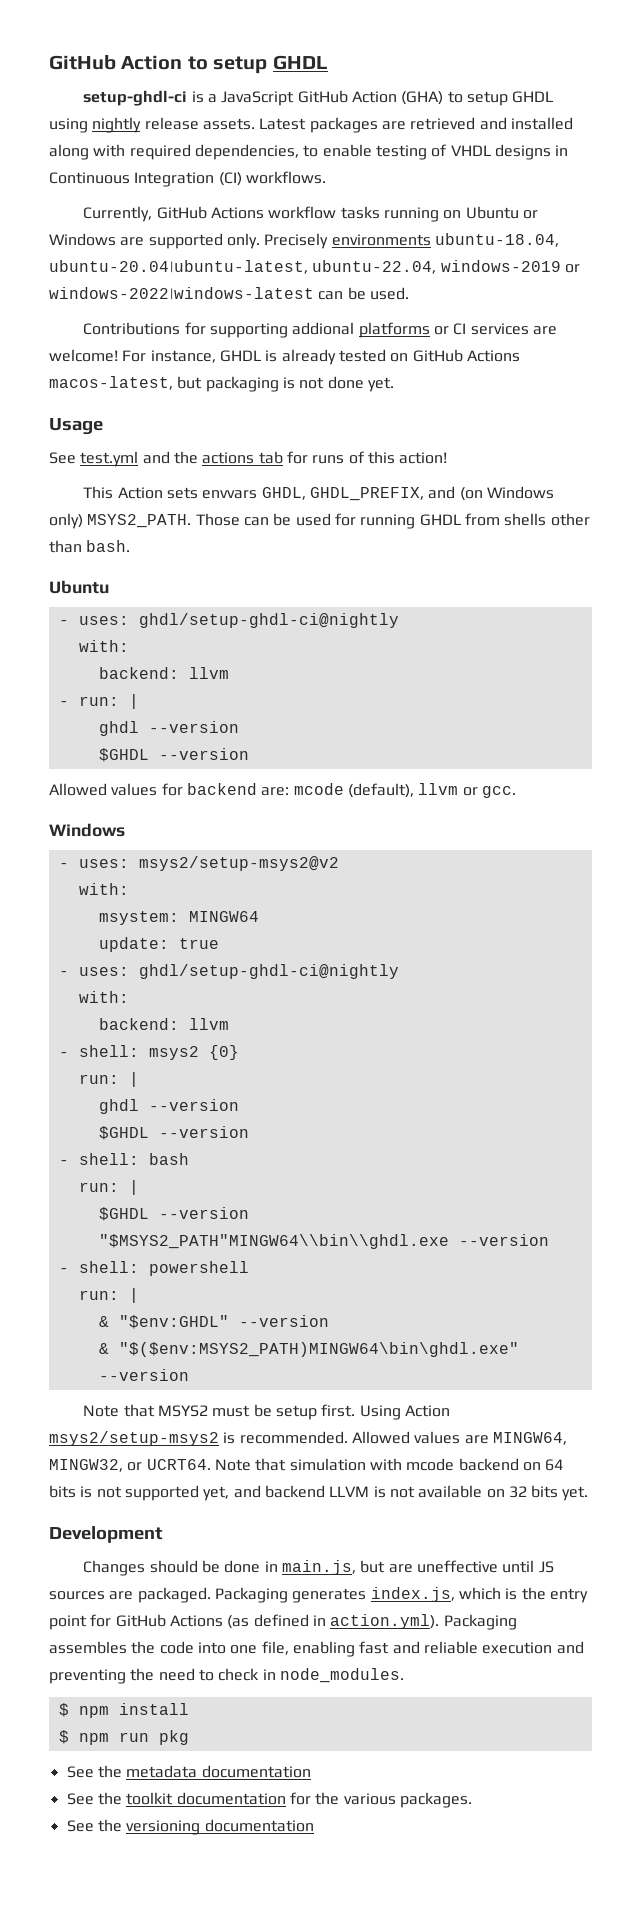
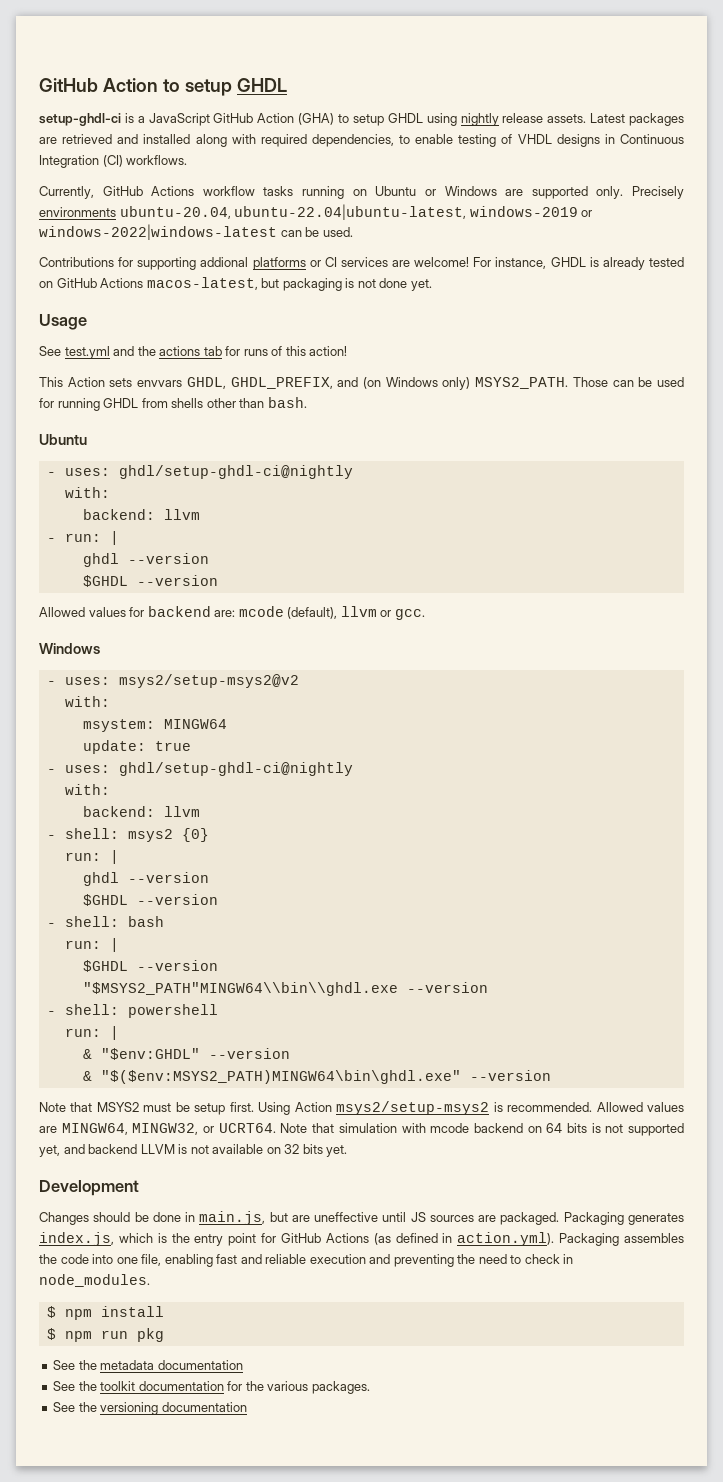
- Precisely environments ubuntu-18.04, ubuntu-20.04|ubuntu-latest, ubuntu-22.04, windows-2019 or windows-2022|windows-latest can be used.
+ Precisely environments ubuntu-20.04, ubuntu-22.04|ubuntu-latest, windows-2019 or windows-2022|windows-latest can be used.

